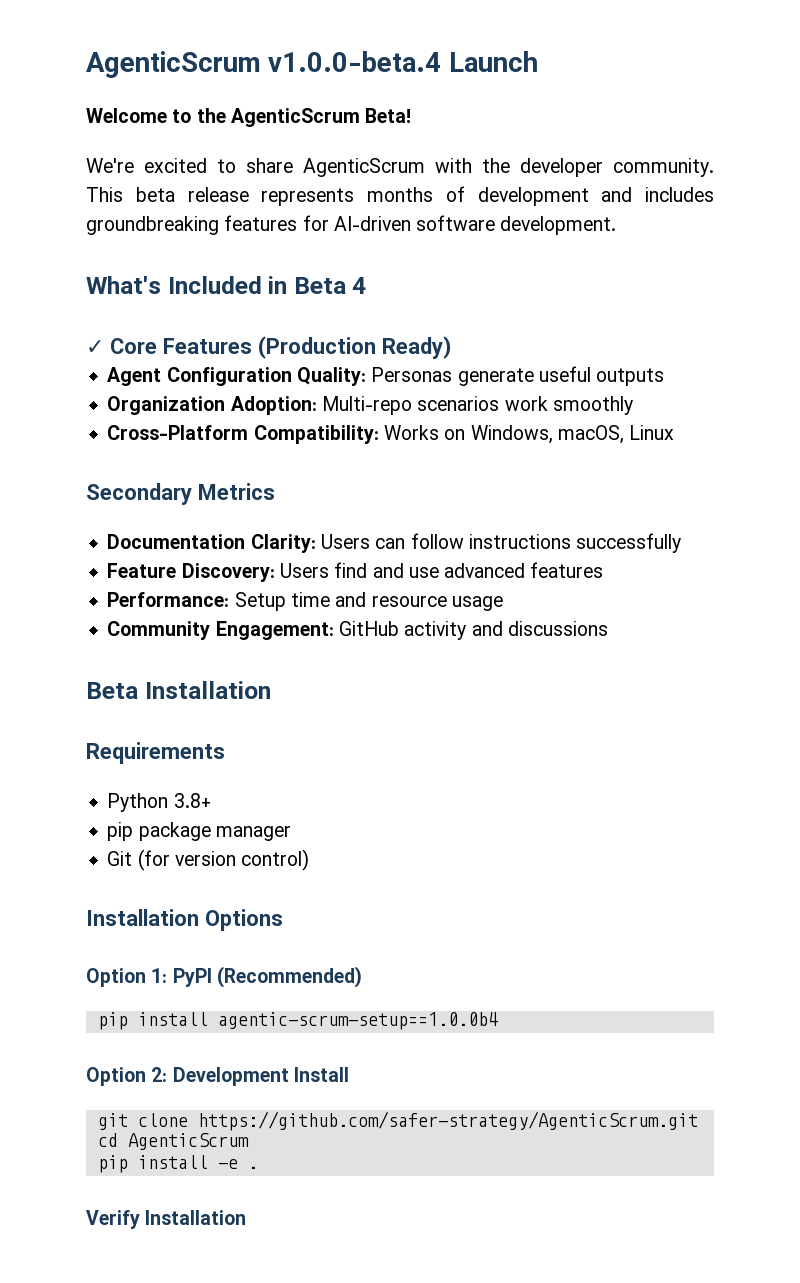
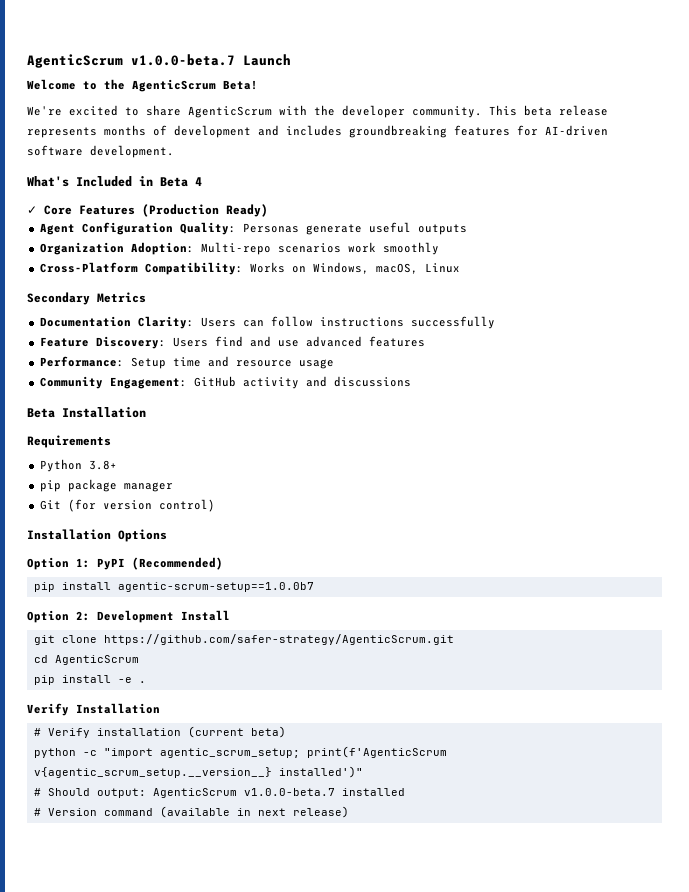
- AgenticScrum v1.0.0-beta.4 Launch
+ AgenticScrum v1.0.0-beta.7 Launch
- pip install agentic-scrum-setup==1.0.0b4
+ pip install agentic-scrum-setup==1.0.0b7
+ # Verify installation (current beta)
+ python -c "import agentic_scrum_setup; print(f'AgenticScrum v{agentic_scrum_setup.__version__} installed')"
+ # Should output: AgenticScrum v1.0.0-beta.7 installed
+ # Version command (available in next release)

